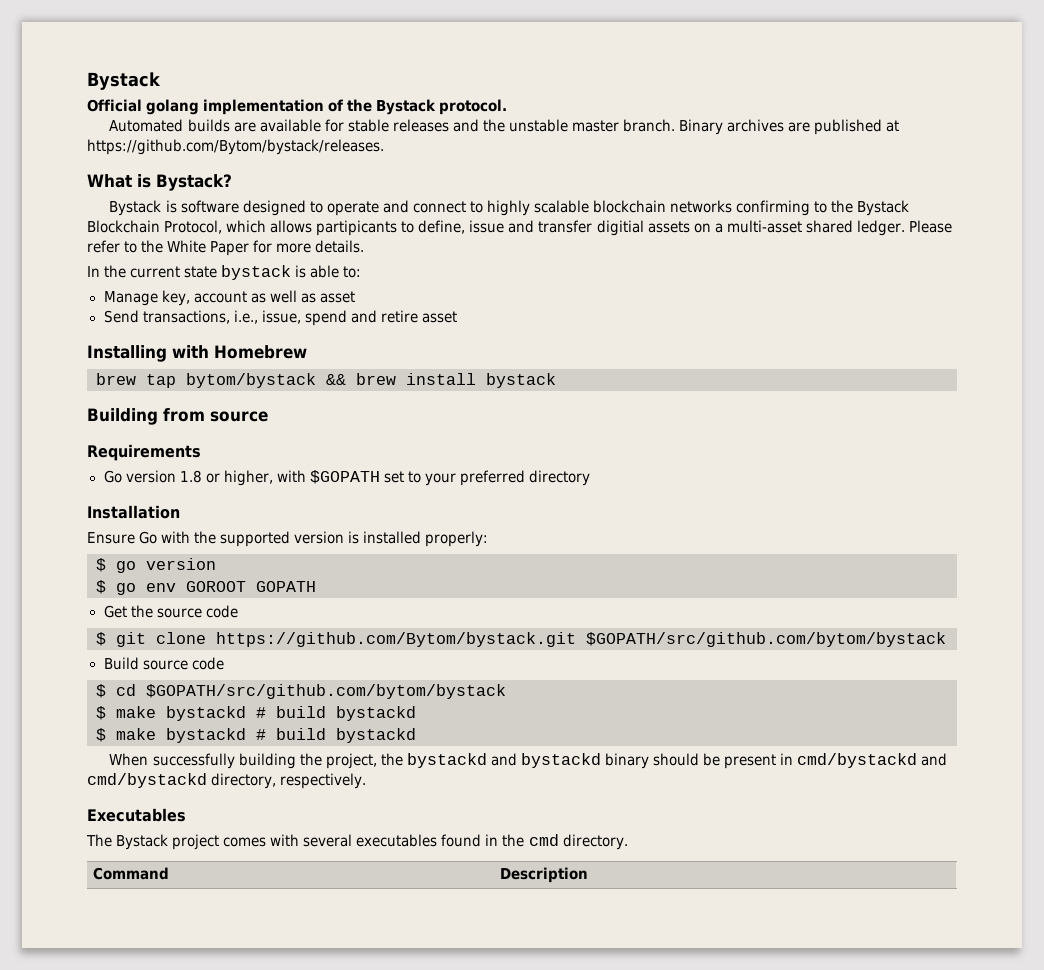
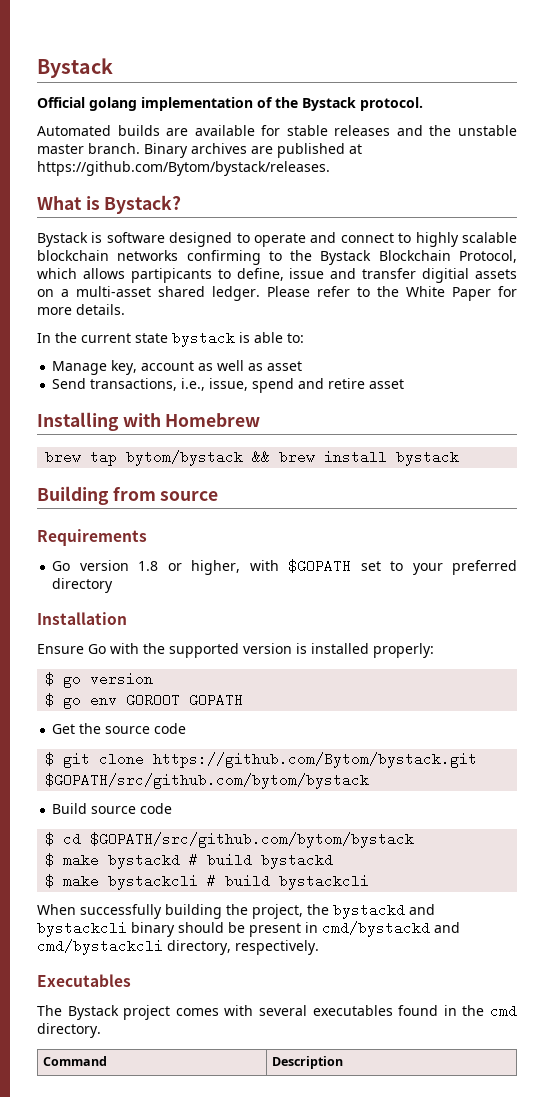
  $ cd $GOPATH/src/github.com/bytom/bystack
  $ make bystackd # build bystackd
- $ make bystackd # build bystackd
+ $ make bystackcli # build bystackcli
- When successfully building the project, the bystackd and bystackd binary should be present in cmd/bystackd and cmd/bystackd directory, respectively.
+ When successfully building the project, the bystackd and bystackcli binary should be present in cmd/bystackd and cmd/bystackcli directory, respectively.

